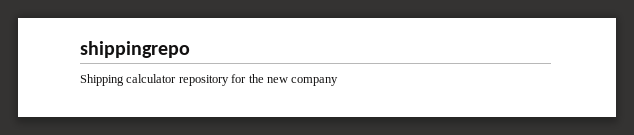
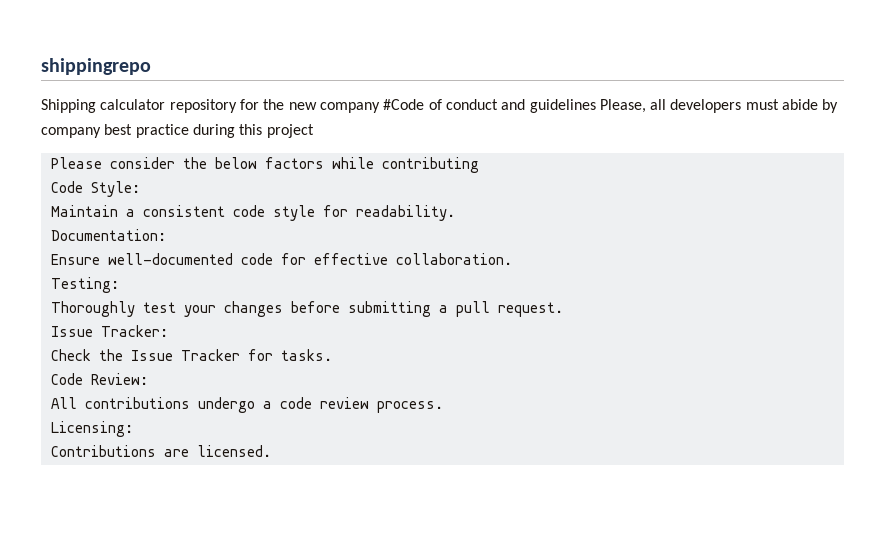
- Shipping calculator repository for the new company
+ Shipping calculator repository for the new company #Code of conduct and guidelines Please, all developers must abide by company best practice during this project
+ Please consider the below factors while contributing
+ Code Style:
+ Maintain a consistent code style for readability.
+ Documentation:
+ Ensure well-documented code for effective collaboration.
+ Testing:
+ Thoroughly test your changes before submitting a pull request.
+ Issue Tracker:
+ Check the Issue Tracker for tasks.
+ Code Review:
+ All contributions undergo a code review process.
+ Licensing:
+ Contributions are licensed.

